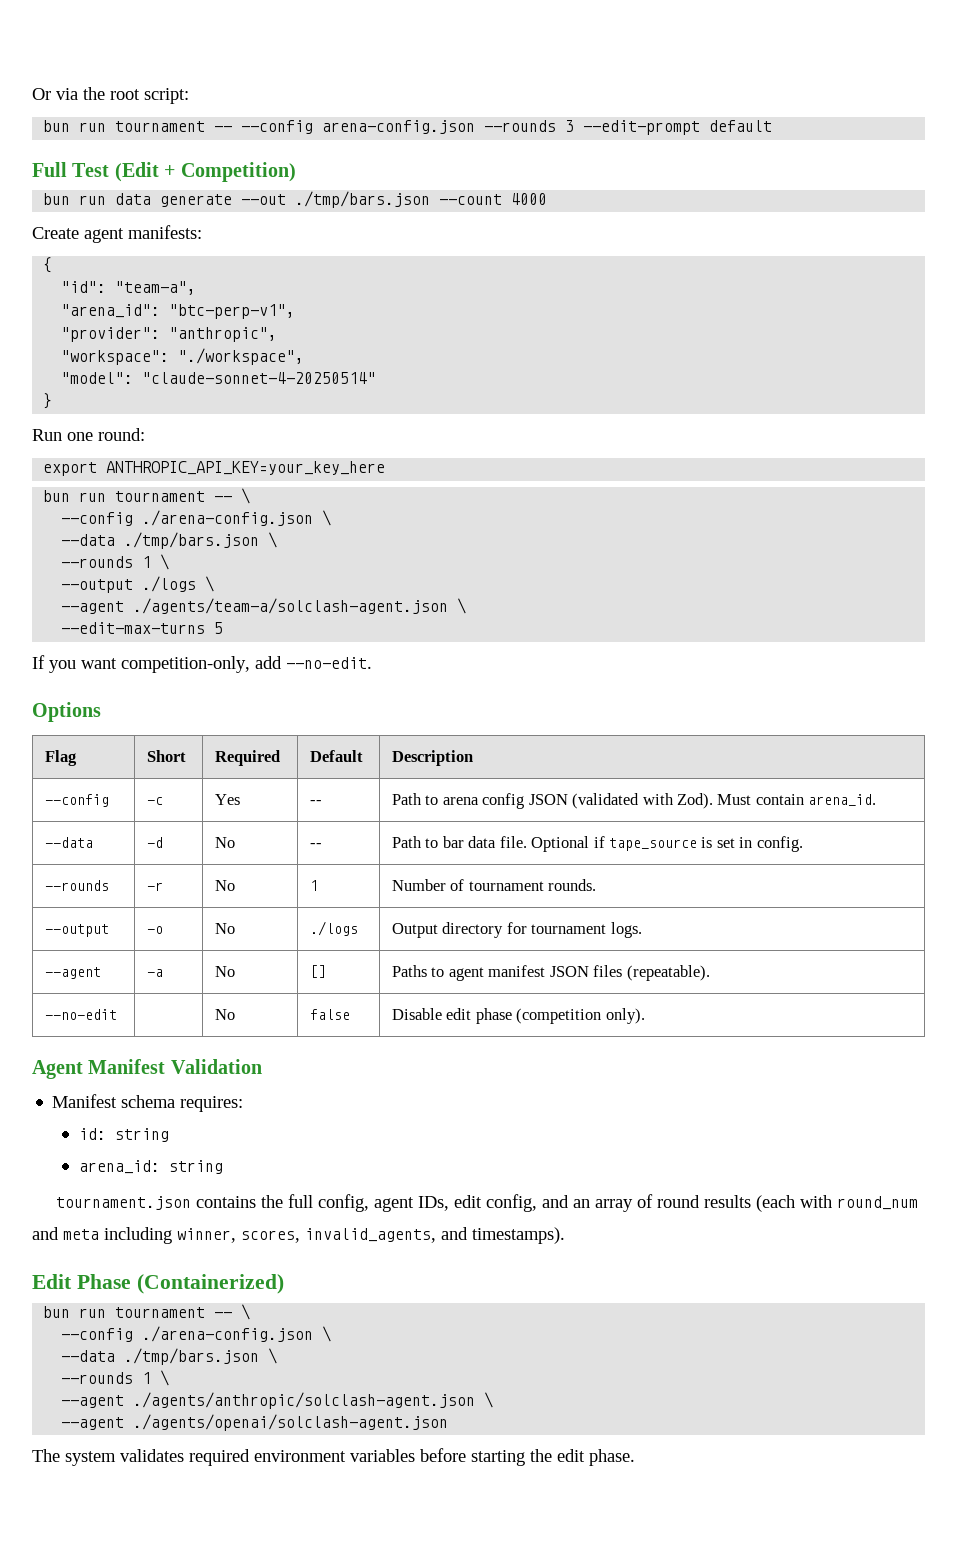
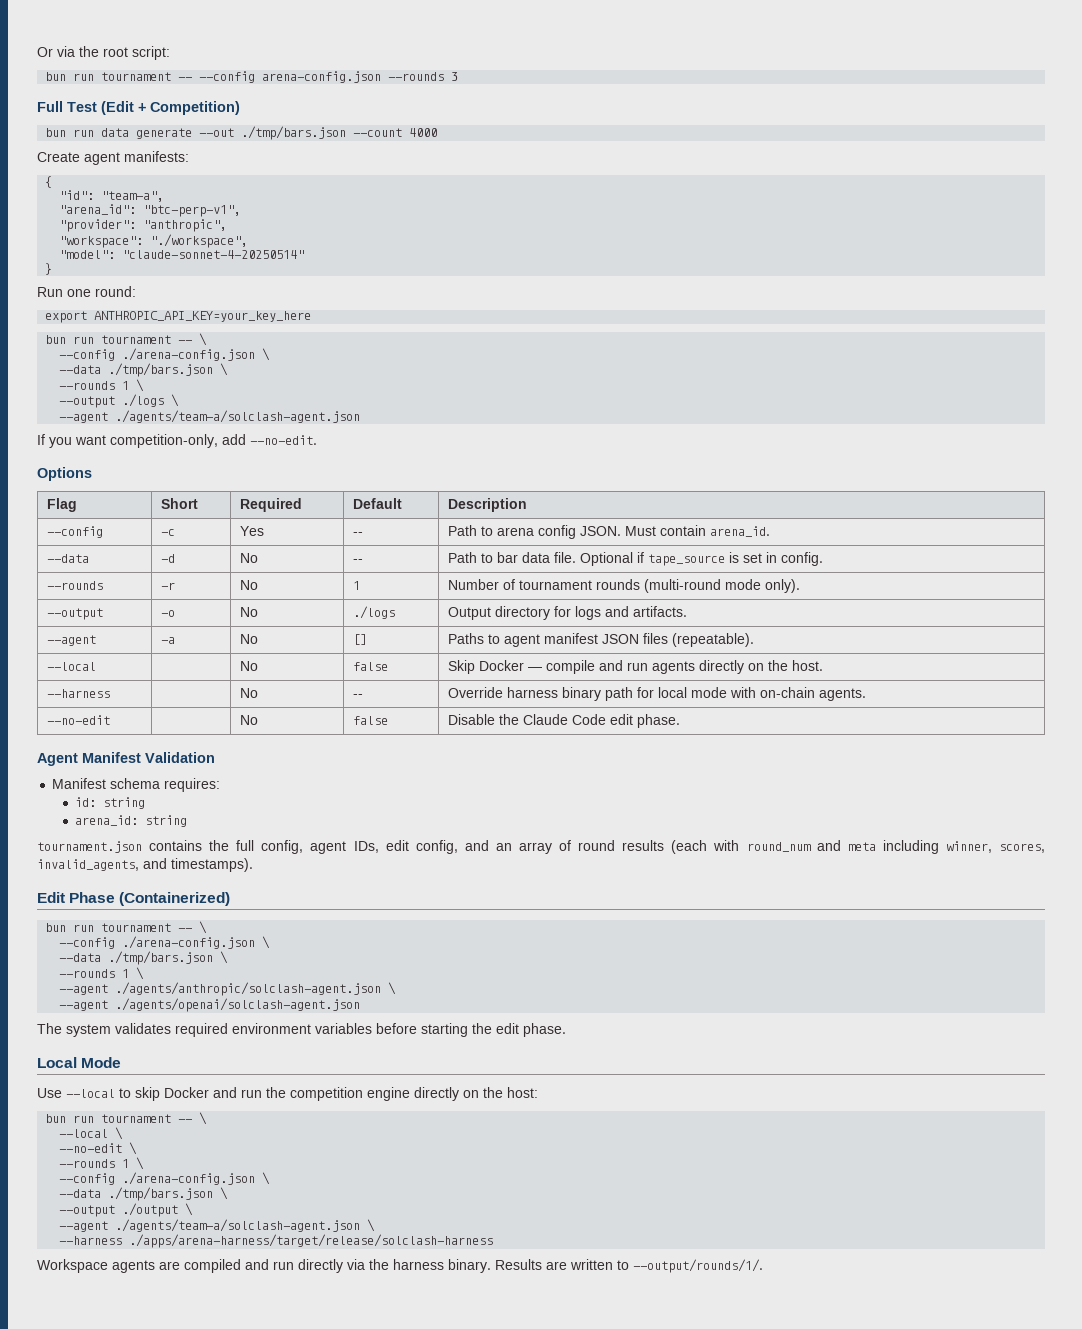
- bun run tournament -- --config arena-config.json --rounds 3 --edit-prompt default
+ bun run tournament -- --config arena-config.json --rounds 3
  --output ./logs \
- --agent ./agents/team-a/solclash-agent.json \
- --edit-max-turns 5
+ --agent ./agents/team-a/solclash-agent.json
- --config | -c | Yes | -- | Path to arena config JSON (validated with Zod). Must contain arena_id.
+ --config | -c | Yes | -- | Path to arena config JSON. Must contain arena_id.
- --rounds | -r | No | 1 | Number of tournament rounds.
+ --rounds | -r | No | 1 | Number of tournament rounds (multi-round mode only).
- --output | -o | No | ./logs | Output directory for tournament logs.
+ --output | -o | No | ./logs | Output directory for logs and artifacts.
+ --local | | No | false | Skip Docker — compile and run agents directly on the host.
+ --harness | | No | -- | Override harness binary path for local mode with on-chain agents.
- --no-edit | | No | false | Disable edit phase (competition only).
+ --no-edit | | No | false | Disable the Claude Code edit phase.
+ Local Mode
+ Use --local to skip Docker and run the competition engine directly on the host:
+ bun run tournament -- \
+ --local \
+ --no-edit \
+ --rounds 1 \
+ --config ./arena-config.json \
+ --data ./tmp/bars.json \
+ --output ./output \
+ --agent ./agents/team-a/solclash-agent.json \
+ --harness ./apps/arena-harness/target/release/solclash-harness
+ Workspace agents are compiled and run directly via the harness binary. Results are written to --output/rounds/1/.

